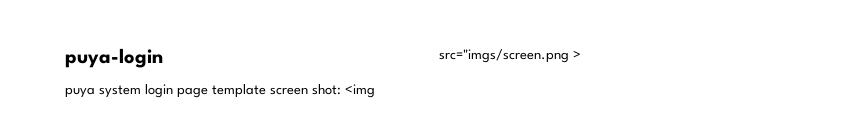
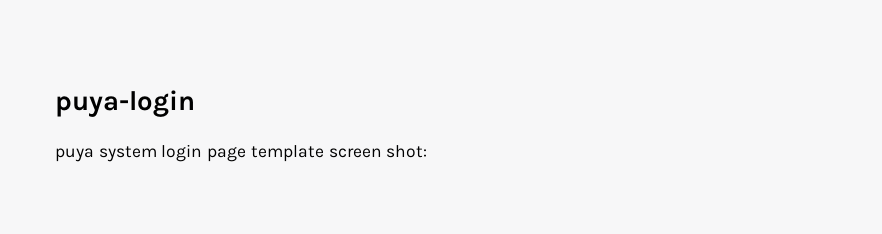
- puya system login page template screen shot: <img src="imgs/screen.png >
+ puya system login page template screen shot:

